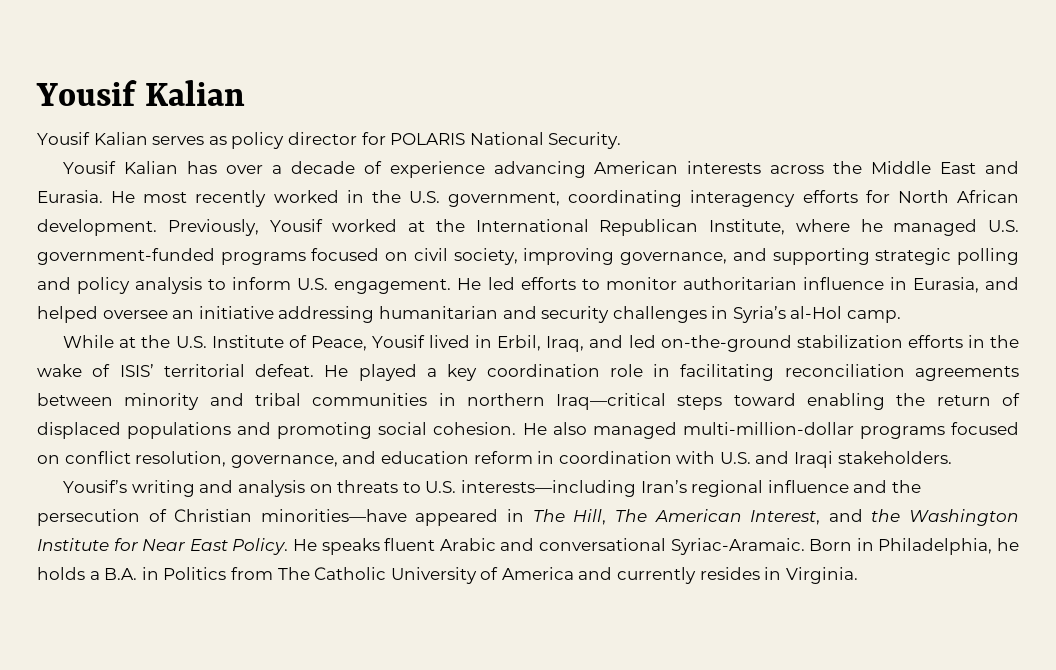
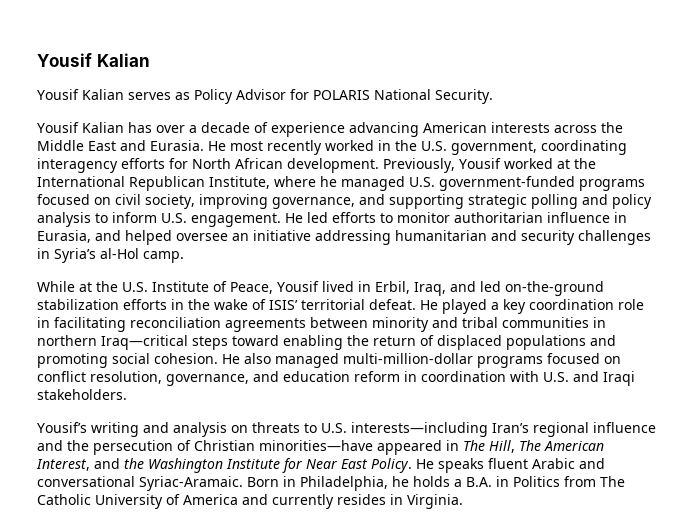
- Yousif Kalian serves as policy director for POLARIS National Security.
+ Yousif Kalian serves as Policy Advisor for POLARIS National Security.

